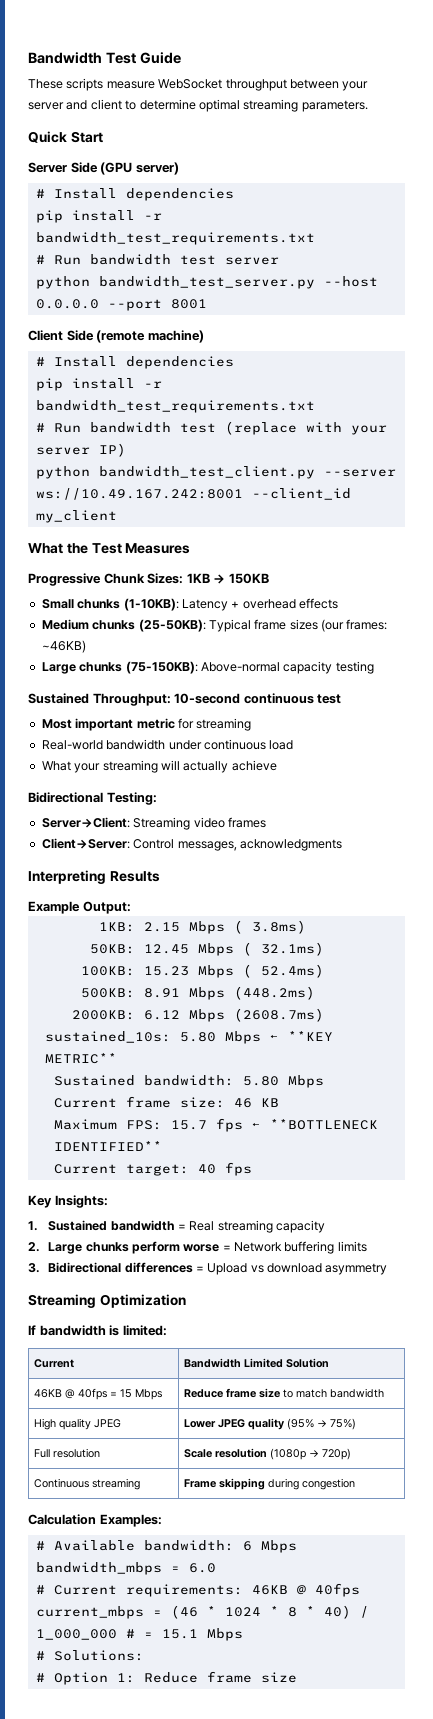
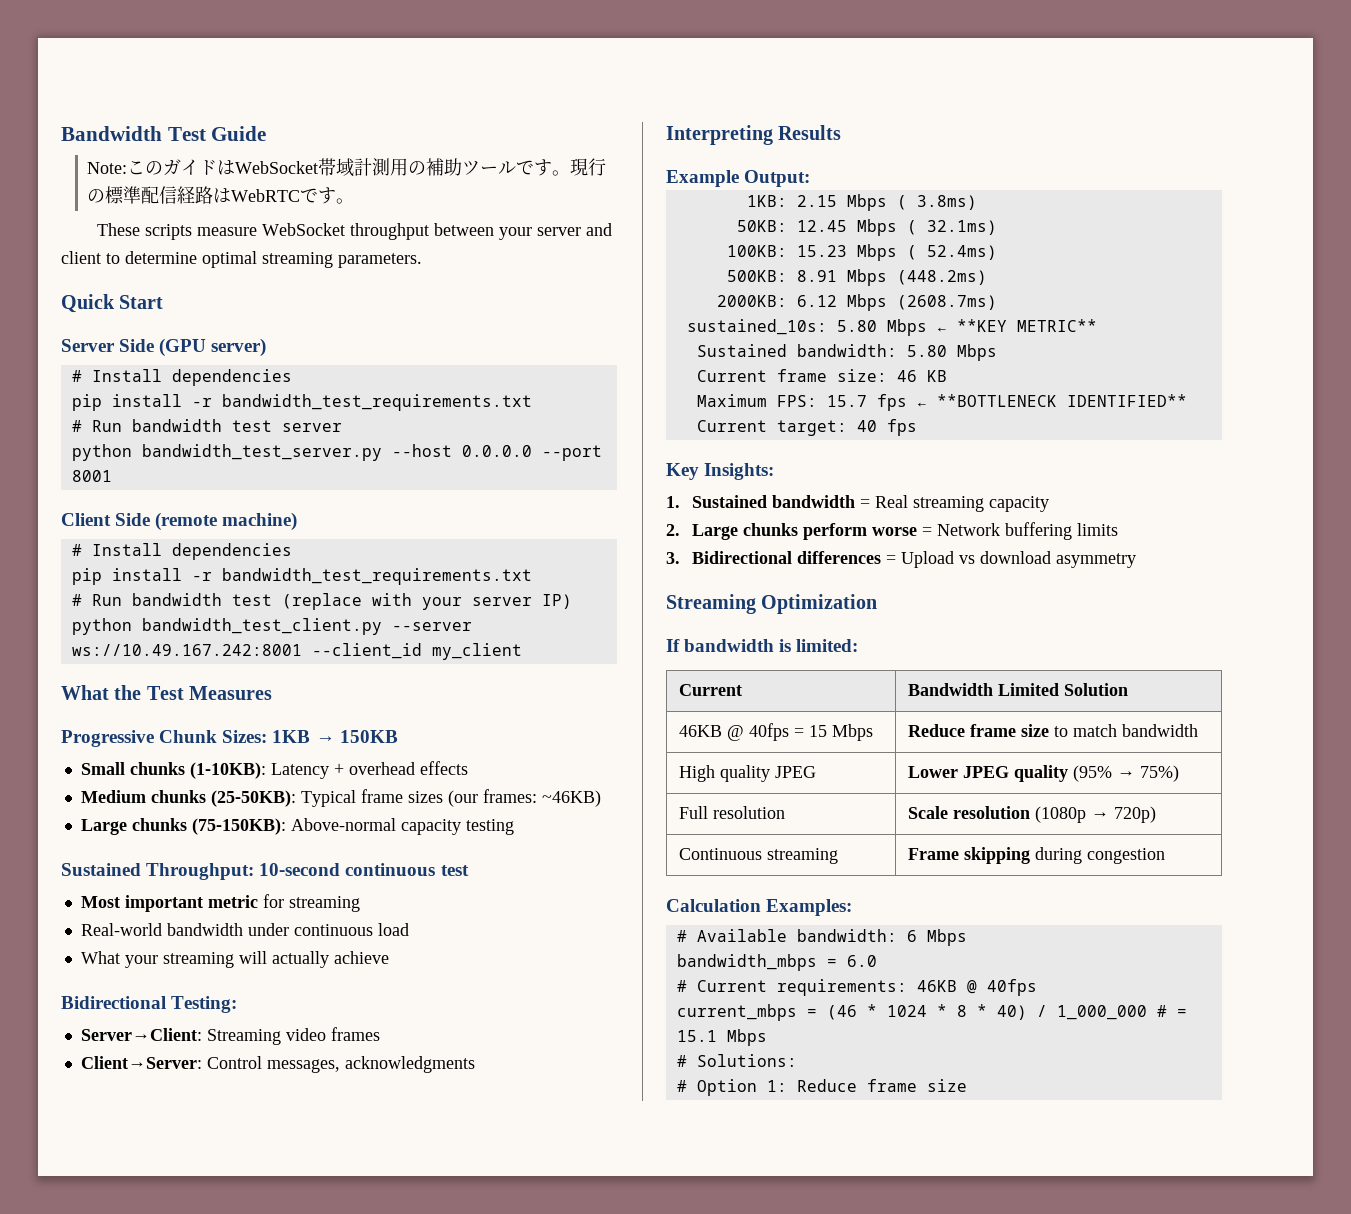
+ Note:このガイドはWebSocket帯域計測用の補助ツールです。現行の標準配信経路はWebRTCです。

